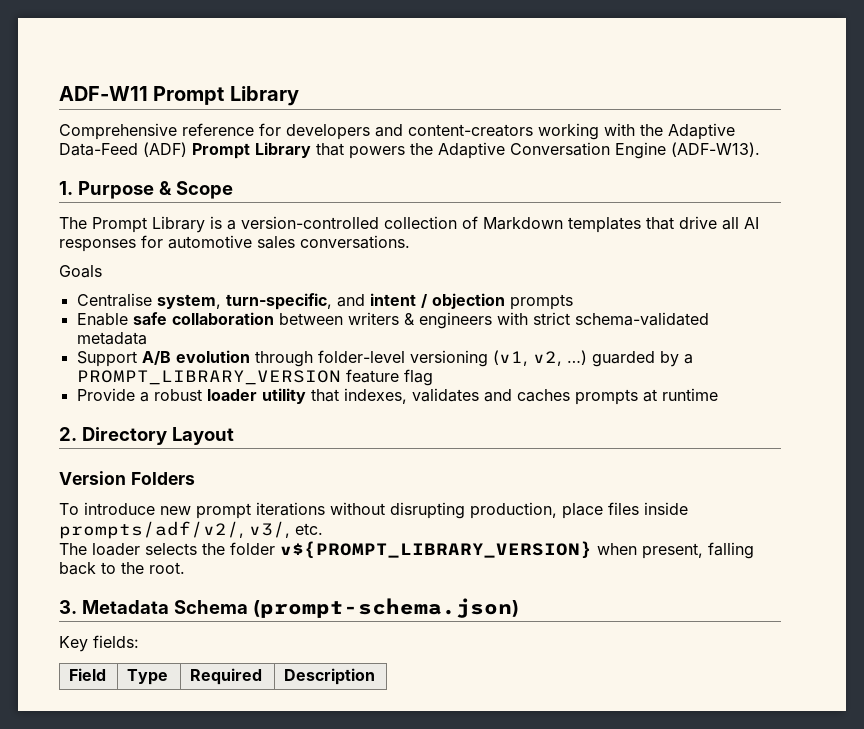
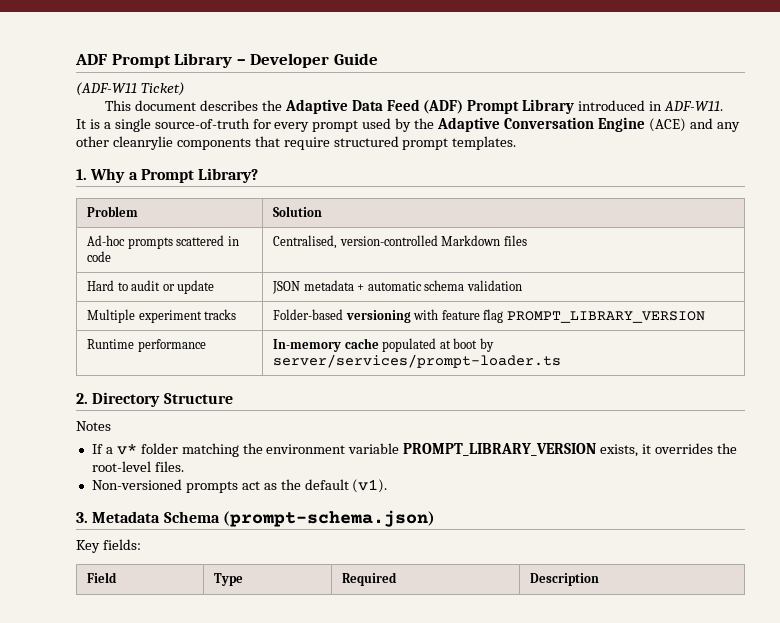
- ADF-W11 Prompt Library
- Comprehensive reference for developers and content-creators working with the Adaptive Data-Feed (ADF) Prompt Library that powers the Adaptive Conversation Engine (ADF-W13).
- 1. Purpose & Scope
- The Prompt Library is a version-controlled collection of Markdown templates that drive all AI responses for automotive sales conversations.
- Goals
- Centralise system, turn-specific, and intent / objection prompts
- Enable safe collaboration between writers & engineers with strict schema-validated metadata
- Support A/B evolution through folder-level versioning (v1, v2, …) guarded by a PROMPT_LIBRARY_VERSION feature flag
- Provide a robust loader utility that indexes, validates and caches prompts at runtime
- 2. Directory Layout
- Version Folders
- To introduce new prompt iterations without disrupting production, place files inside prompts/adf/v2/, v3/, etc.
- The loader selects the folder v${PROMPT_LIBRARY_VERSION} when present, falling back to the root.
+ ADF Prompt Library – Developer Guide
+ (ADF-W11 Ticket)
+ This document describes the Adaptive Data Feed (ADF) Prompt Library introduced in ADF-W11.
+ It is a single source-of-truth for every prompt used by the Adaptive Conversation Engine (ACE) and any other cleanrylie components that require structured prompt templates.
+ 1. Why a Prompt Library?
+ Problem | Solution
+ Ad-hoc prompts scattered in code | Centralised, version-controlled Markdown files
+ Hard to audit or update | JSON metadata + automatic schema validation
+ Multiple experiment tracks | Folder-based versioning with feature flag PROMPT_LIBRARY_VERSION
+ Runtime performance | In-memory cache populated at boot by server/services/prompt-loader.ts
+ 2. Directory Structure
+ Notes
+ If a v* folder matching the environment variable PROMPT_LIBRARY_VERSION exists, it overrides the root-level files.
+ Non-versioned prompts act as the default (v1).

